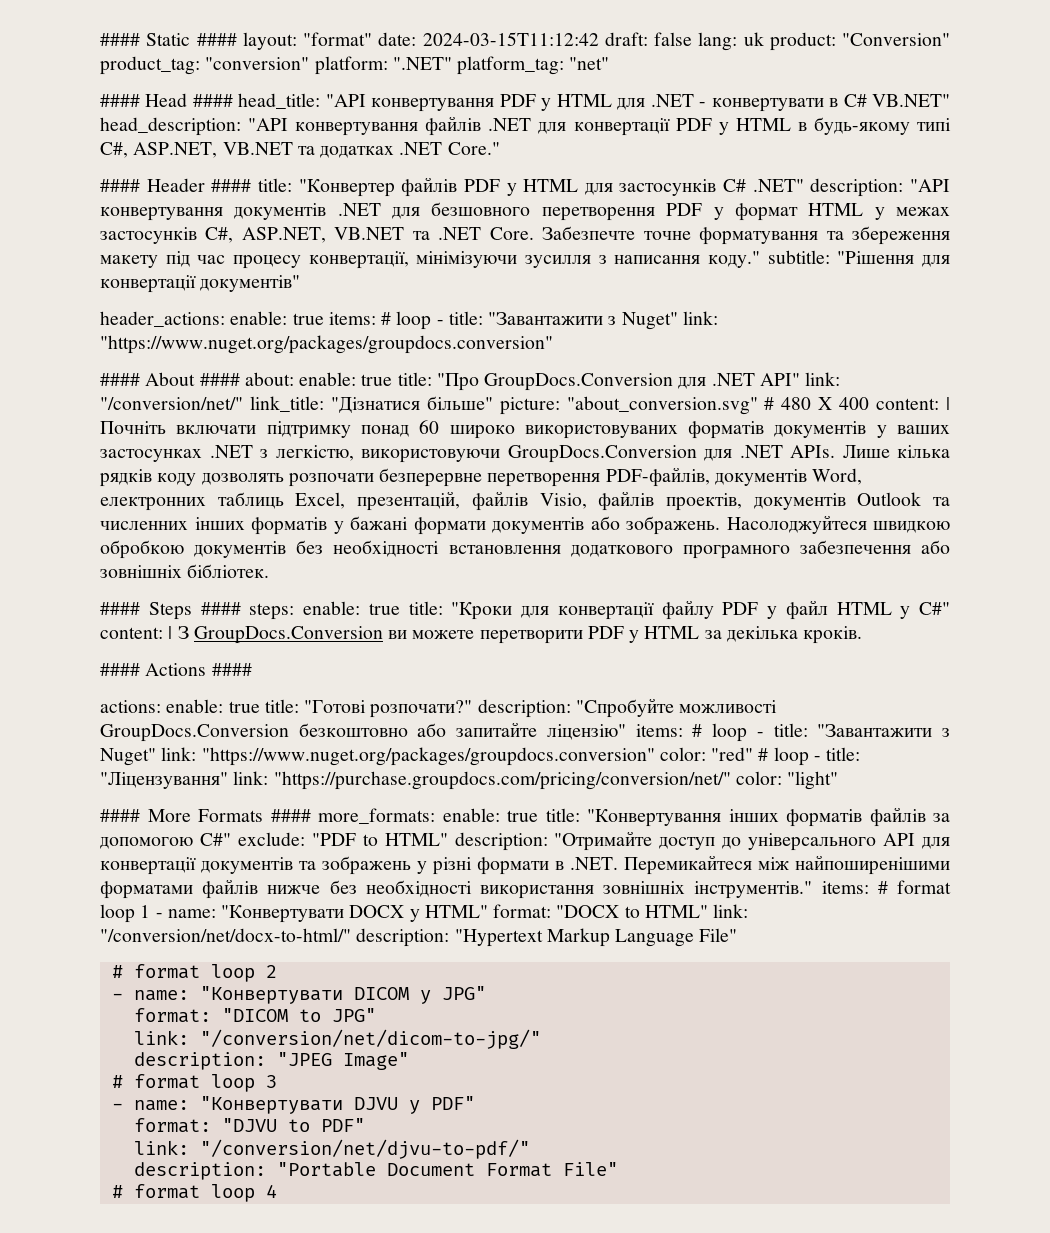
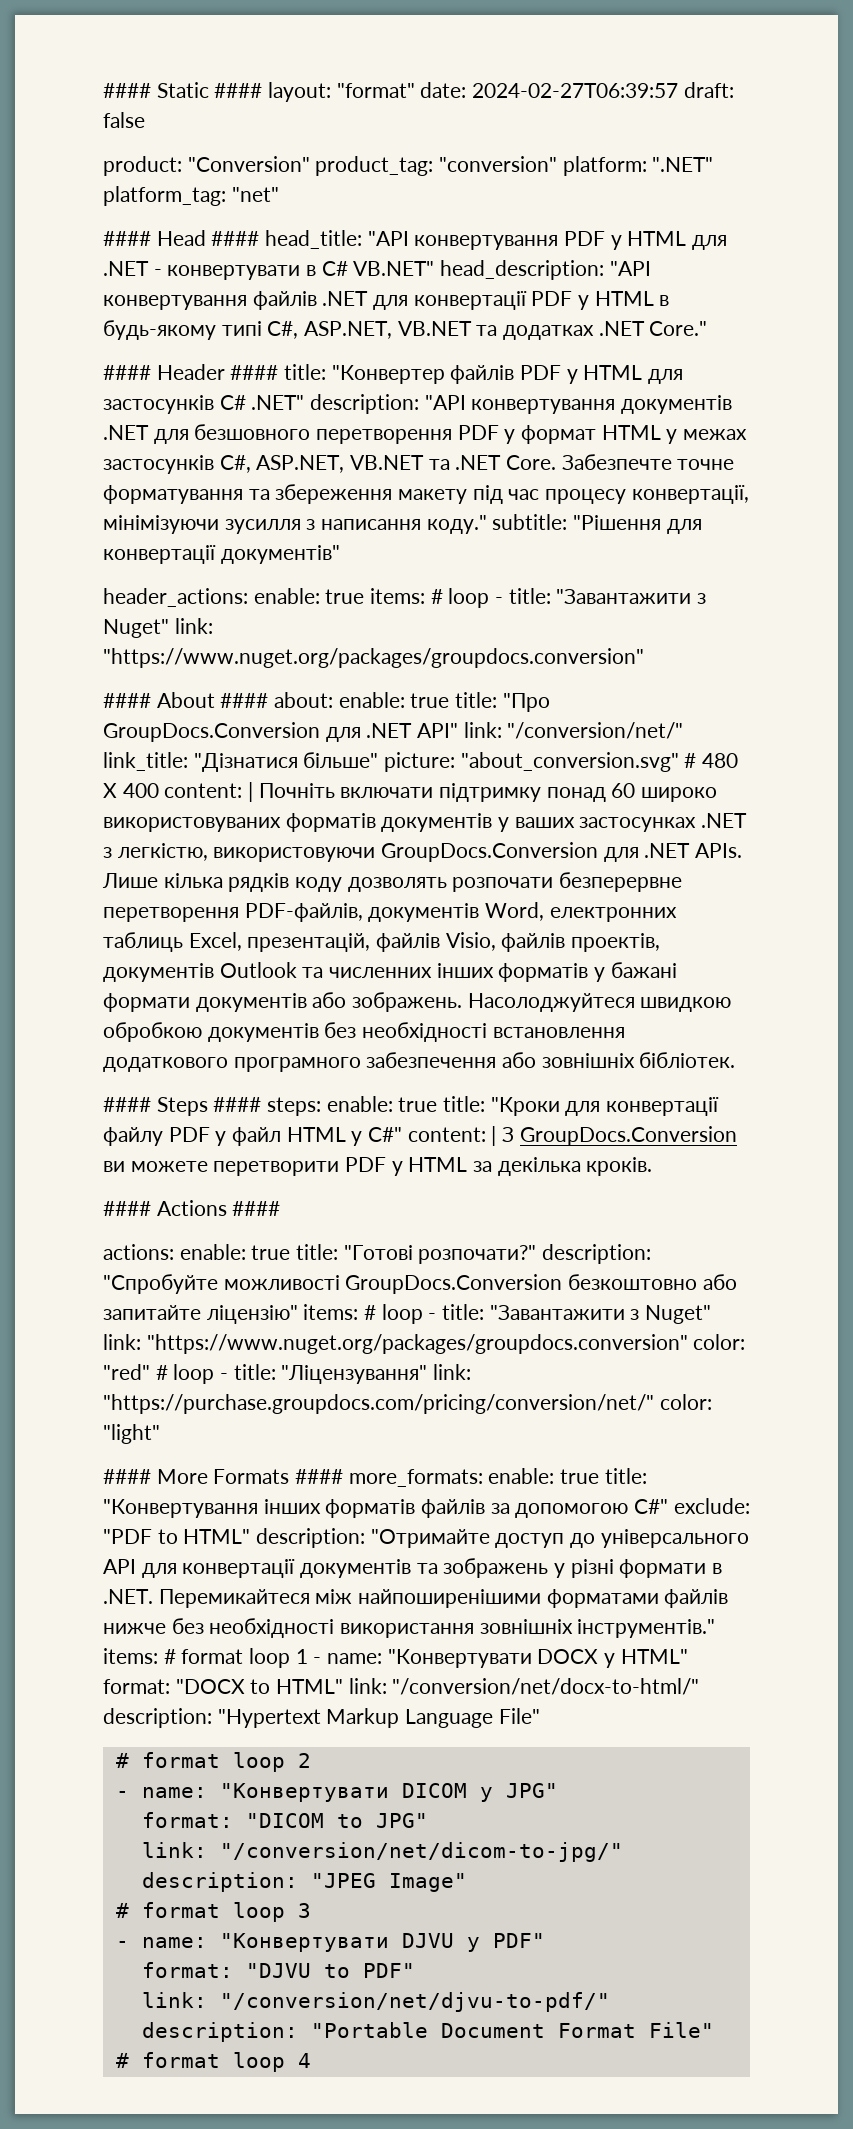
- #### Static #### layout: "format" date: 2024-03-15T11:12:42 draft: false lang: uk product: "Conversion" product_tag: "conversion" platform: ".NET" platform_tag: "net"
+ #### Static #### layout: "format" date: 2024-02-27T06:39:57 draft: false
+ product: "Conversion" product_tag: "conversion" platform: ".NET" platform_tag: "net"

